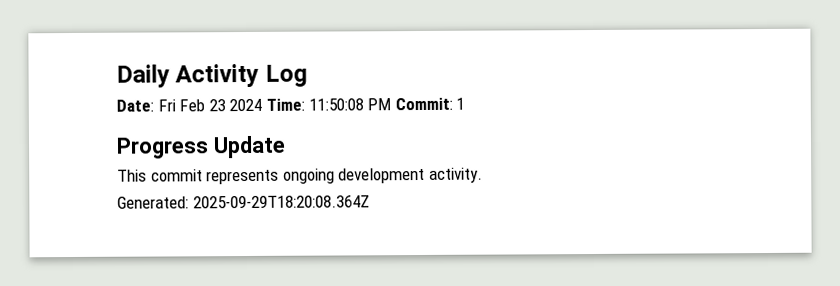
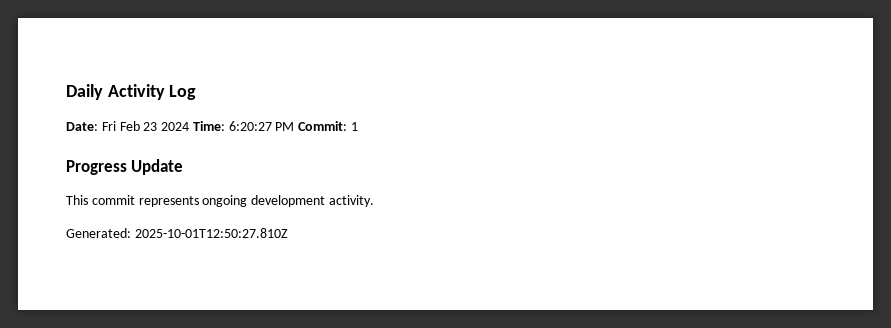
- Date: Fri Feb 23 2024 Time: 11:50:08 PM Commit: 1
+ Date: Fri Feb 23 2024 Time: 6:20:27 PM Commit: 1
- Generated: 2025-09-29T18:20:08.364Z
+ Generated: 2025-10-01T12:50:27.810Z

